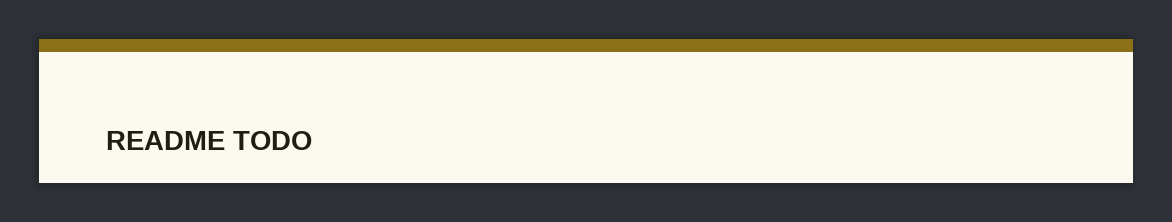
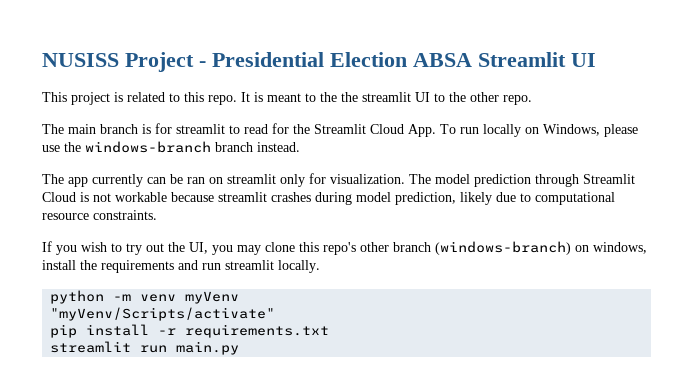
- README TODO
+ NUSISS Project - Presidential Election ABSA Streamlit UI
+ This project is related to this repo. It is meant to the the streamlit UI to the other repo.
+ The main branch is for streamlit to read for the Streamlit Cloud App. To run locally on Windows, please use the windows-branch branch instead.
+ The app currently can be ran on streamlit only for visualization. The model prediction through Streamlit Cloud is not workable because streamlit crashes during model prediction, likely due to computational resource constraints.
+ If you wish to try out the UI, you may clone this repo's other branch (windows-branch) on windows, install the requirements and run streamlit locally.
+ python -m venv myVenv
+ "myVenv/Scripts/activate"
+ pip install -r requirements.txt
+ streamlit run main.py

